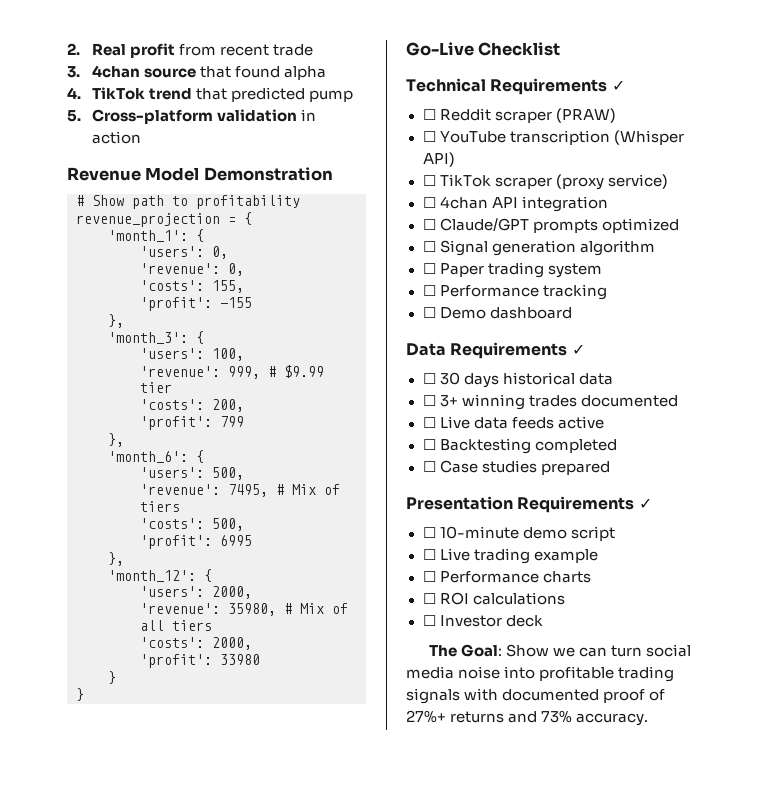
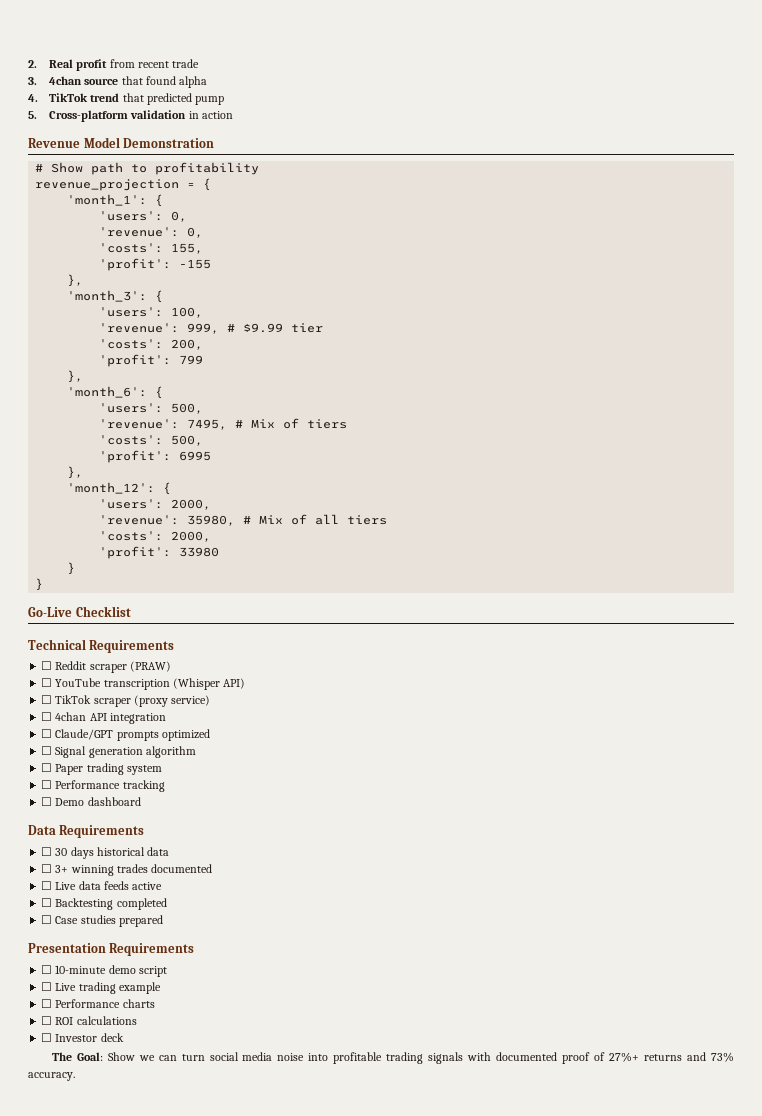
- Technical Requirements ✓
+ Technical Requirements
- Data Requirements ✓
+ Data Requirements
- Presentation Requirements ✓
+ Presentation Requirements

